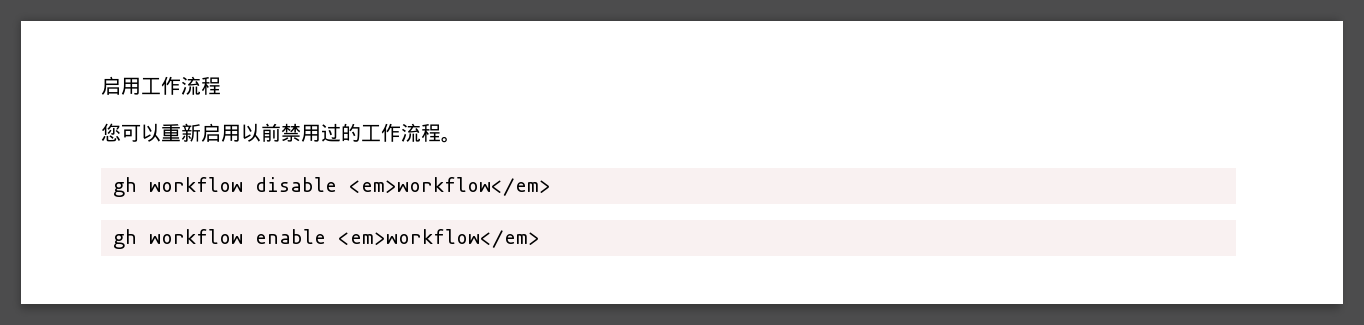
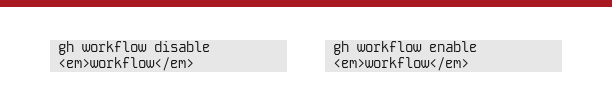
- 启用工作流程
- 您可以重新启用以前禁用过的工作流程。

